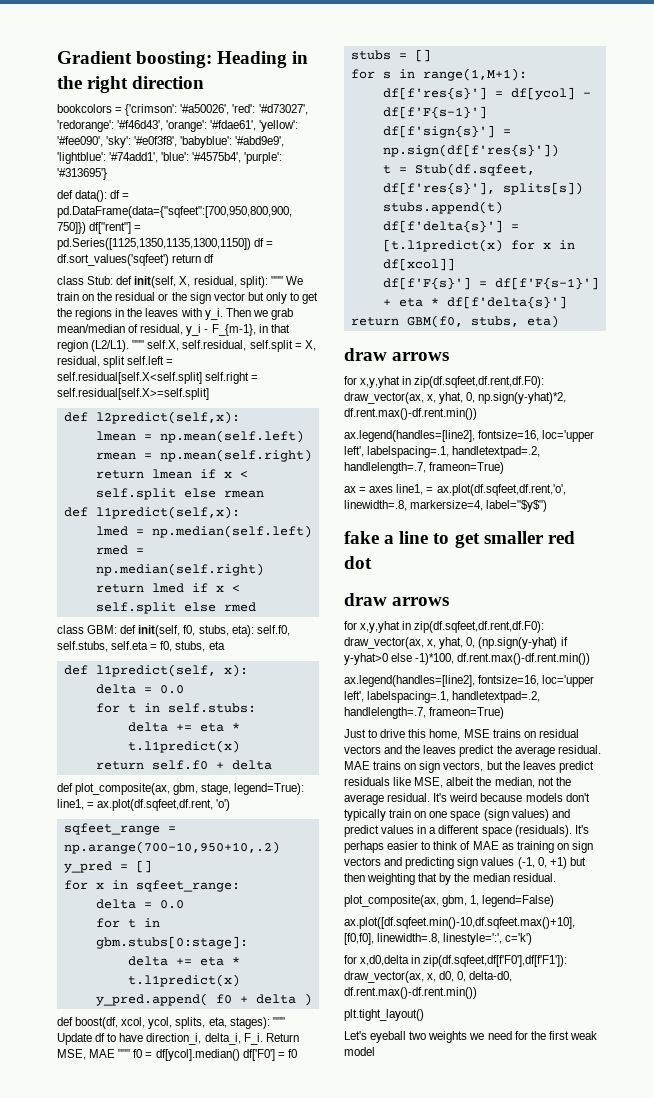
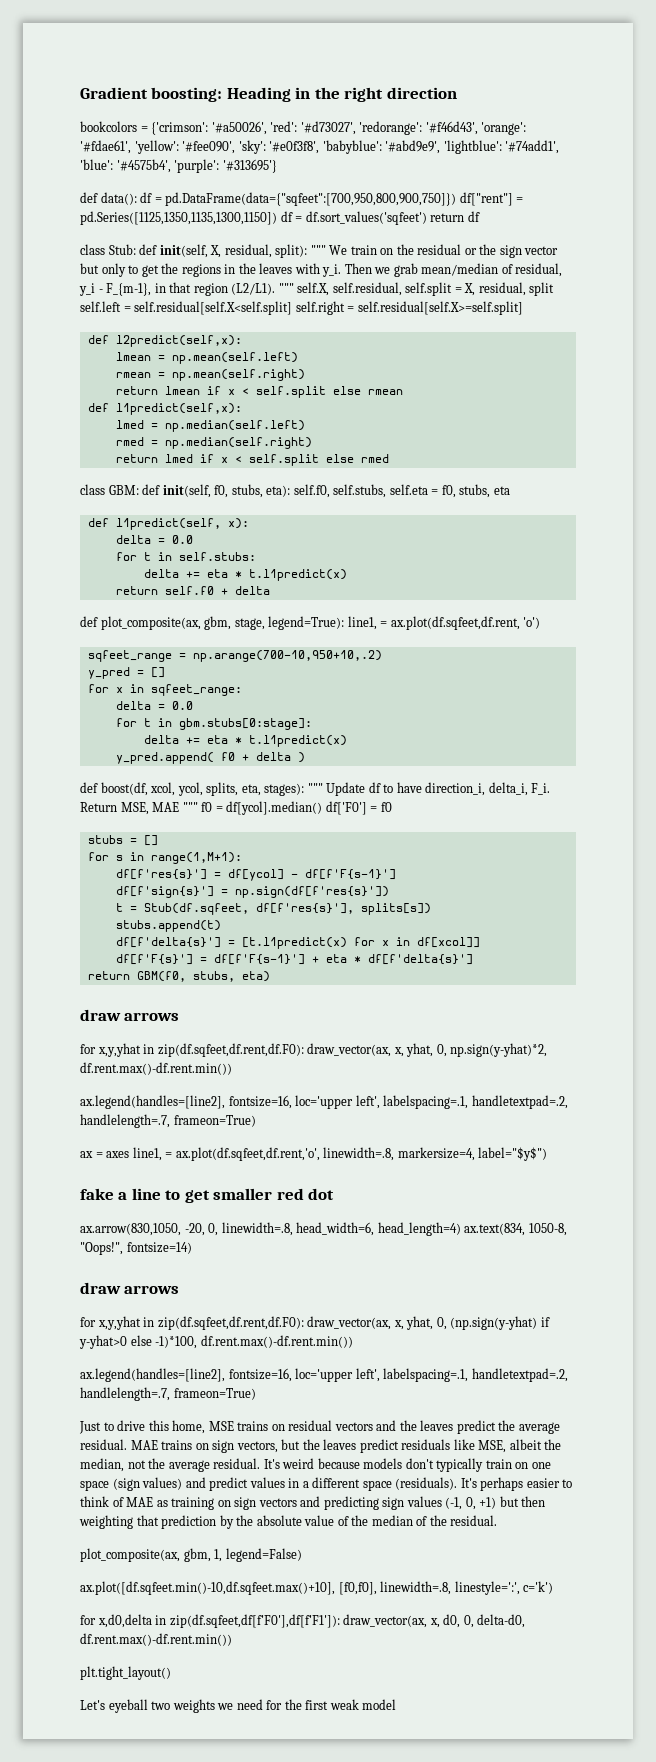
+ ax.arrow(830,1050, -20, 0, linewidth=.8, head_width=6, head_length=4) ax.text(834, 1050-8, "Oops!", fontsize=14)
- It's perhaps easier to think of MAE as training on sign vectors and predicting sign values (-1, 0, +1) but then weighting that by the median residual.
+ It's perhaps easier to think of MAE as training on sign vectors and predicting sign values (-1, 0, +1) but then weighting that prediction by the absolute value of the median of the residual.

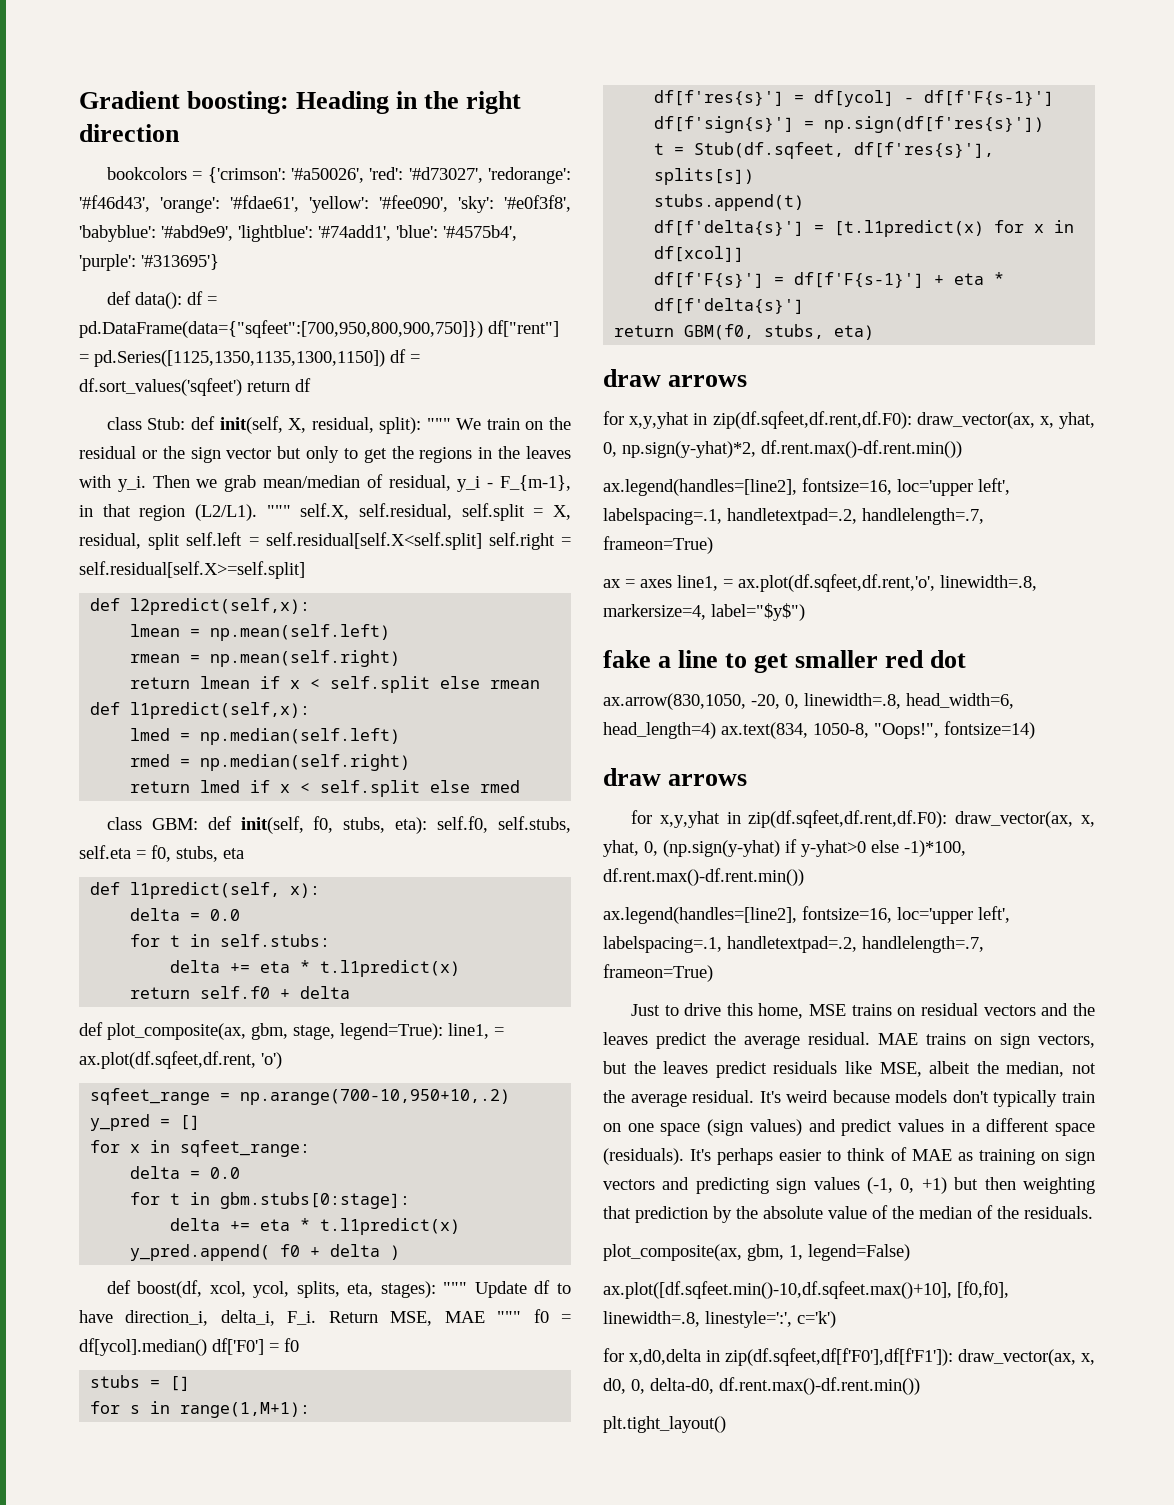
- It's perhaps easier to think of MAE as training on sign vectors and predicting sign values (-1, 0, +1) but then weighting that prediction by the absolute value of the median of the residual.
+ It's perhaps easier to think of MAE as training on sign vectors and predicting sign values (-1, 0, +1) but then weighting that prediction by the absolute value of the median of the residuals.
- Let's eyeball two weights we need for the first weak model

